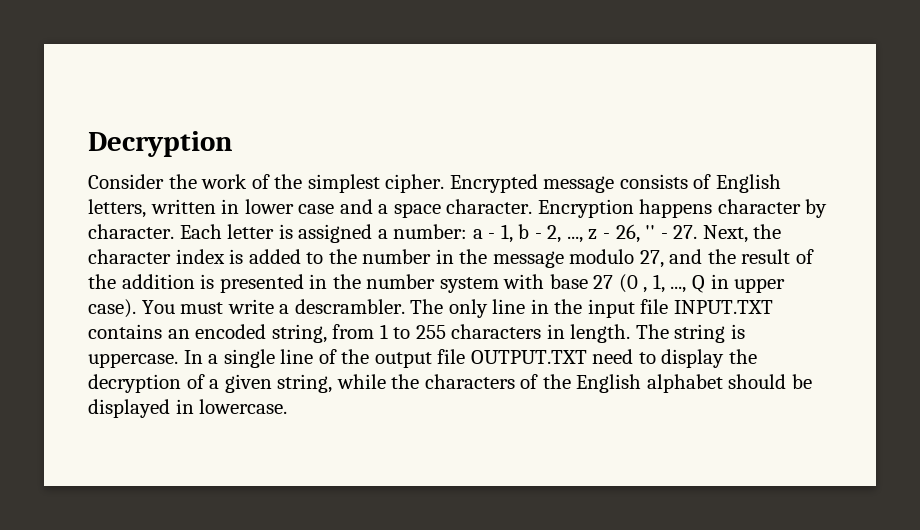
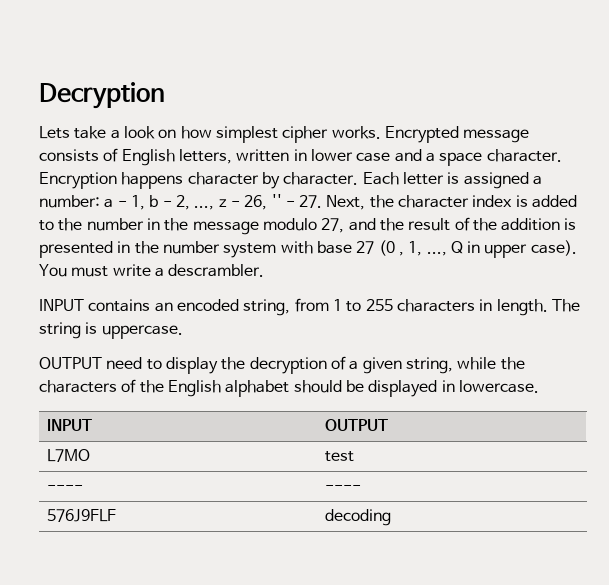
- Consider the work of the simplest cipher.
+ Lets take a look on how simplest cipher works.
- You must write a descrambler. The only line in the input file INPUT.TXT contains an encoded string, from 1 to 255 characters in length.
+ You must write a descrambler.
+ INPUT contains an encoded string, from 1 to 255 characters in length.
- The string is uppercase. In a single line of the output file OUTPUT.TXT need to display the decryption of a given string, while the characters of the English alphabet should be displayed in lowercase.
+ The string is uppercase.
+ OUTPUT need to display the decryption of a given string, while the characters of the English alphabet should be displayed in lowercase.
+ INPUT | OUTPUT
+ L7MO | test
+ ---- | ----
+ 576J9FLF | decoding

